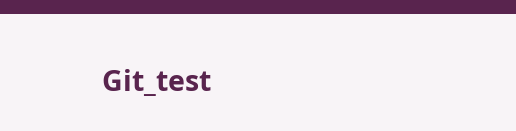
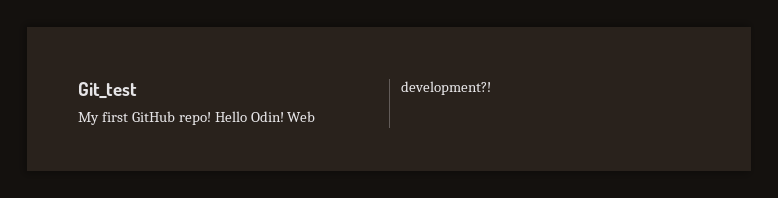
+ My first GitHub repo! Hello Odin! Web development?!

